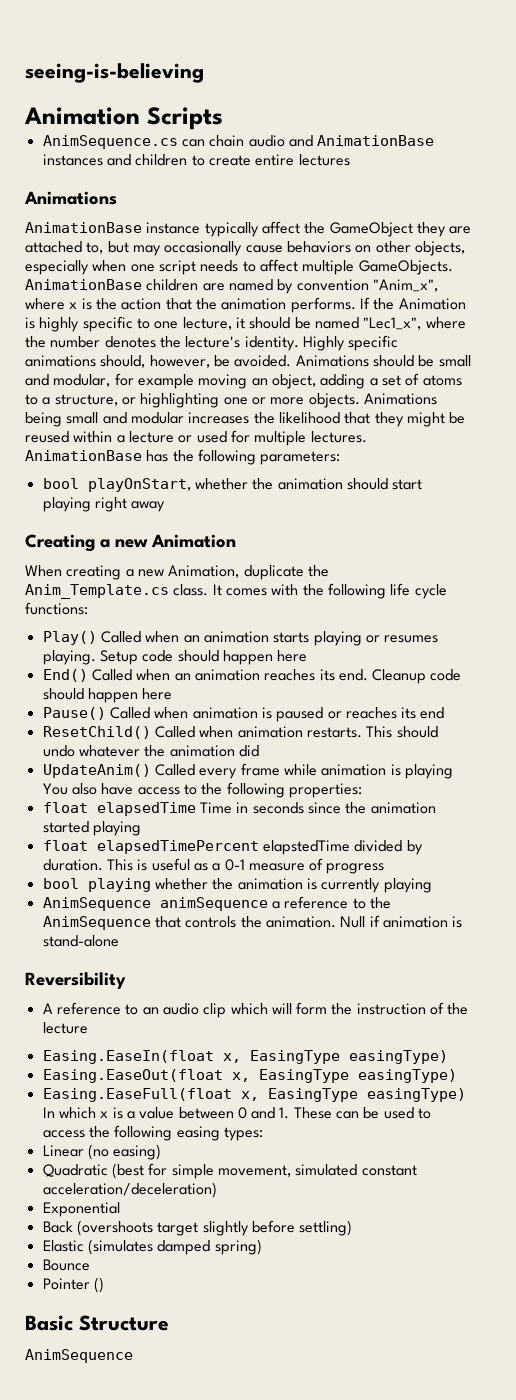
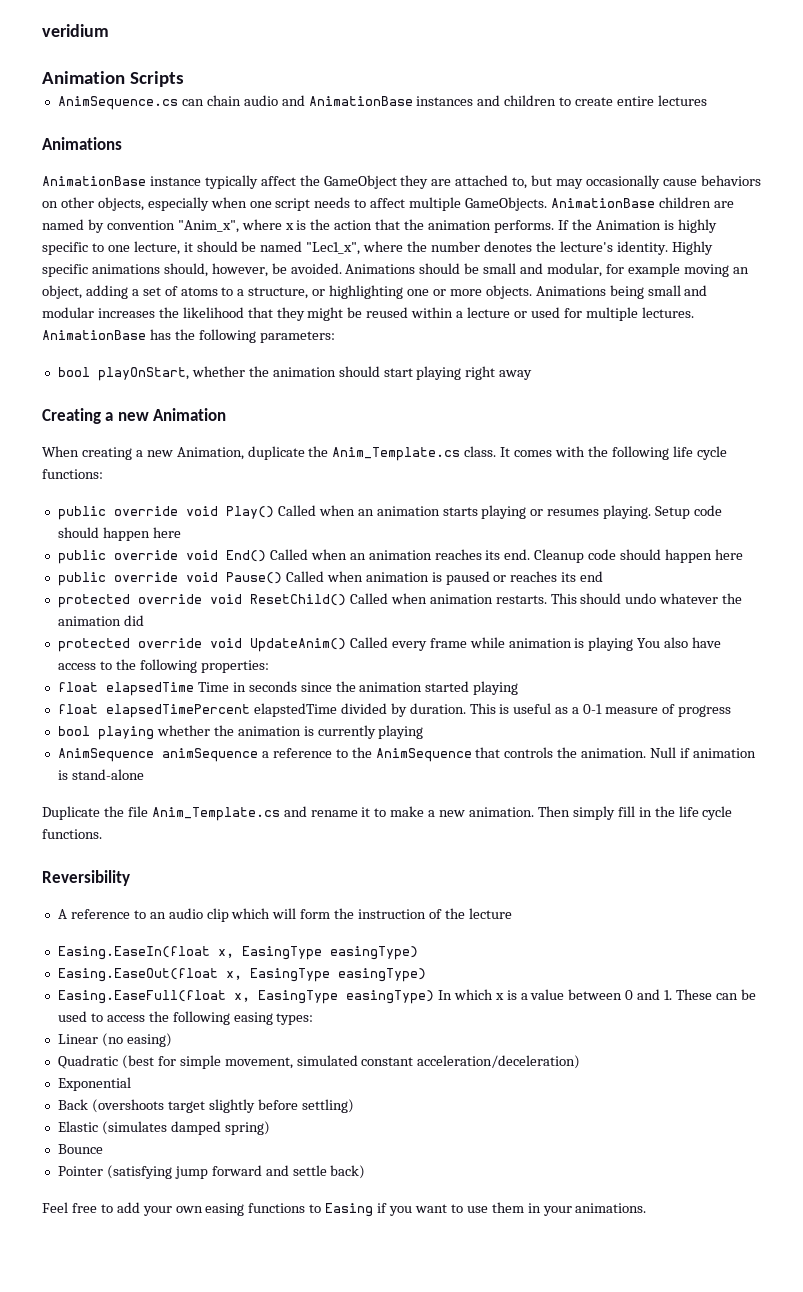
- seeing-is-believing
+ veridium
- Play() Called when an animation starts playing or resumes playing.
+ public override void Play() Called when an animation starts playing or resumes playing.
- End() Called when an animation reaches its end.
+ public override void End() Called when an animation reaches its end.
- Pause() Called when animation is paused or reaches its end
+ public override void Pause() Called when animation is paused or reaches its end
- ResetChild() Called when animation restarts.
+ protected override void ResetChild() Called when animation restarts.
- UpdateAnim() Called every frame while animation is playing You also have access to the following properties:
+ protected override void UpdateAnim() Called every frame while animation is playing You also have access to the following properties:
+ Duplicate the file Anim_Template.cs and rename it to make a new animation. Then simply fill in the life cycle functions.
- Pointer ()
- Basic Structure
- AnimSequence
+ Pointer (satisfying jump forward and settle back)
+ Feel free to add your own easing functions to Easing if you want to use them in your animations.

